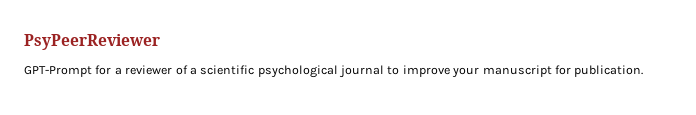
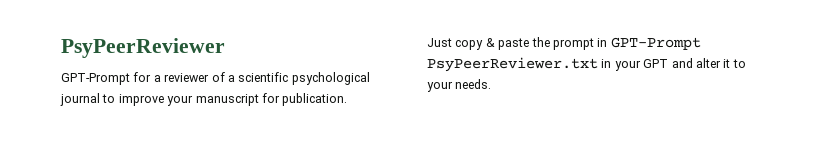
+ Just copy & paste the prompt in GPT-Prompt PsyPeerReviewer.txt in your GPT and alter it to your needs.

